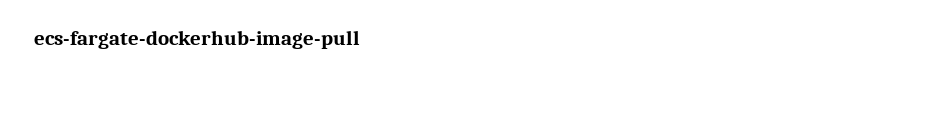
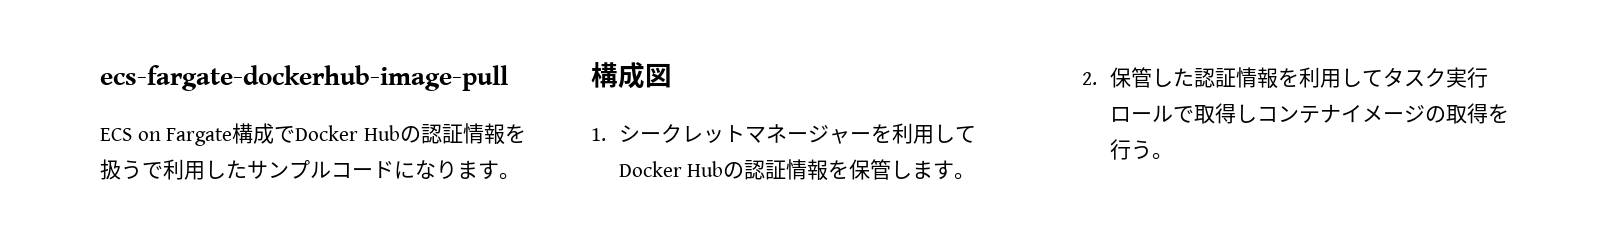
+ ECS on Fargate構成でDocker Hubの認証情報を扱うで利用したサンプルコードになります。
+ 構成図
+ 1.シークレットマネージャーを利用してDocker Hubの認証情報を保管します。
+ 2.保管した認証情報を利用してタスク実行ロールで取得しコンテナイメージの取得を行う。

